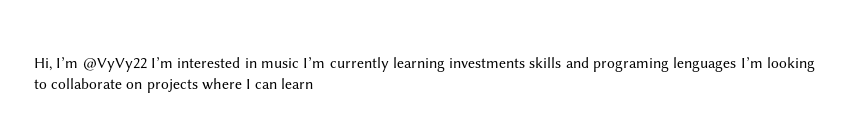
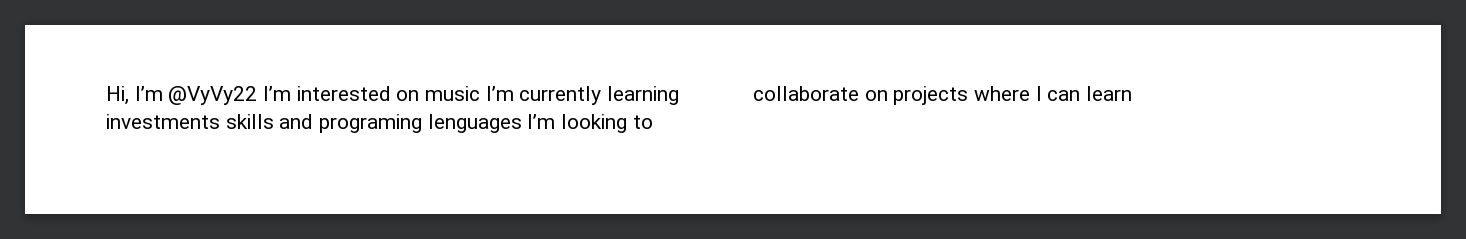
- Hi, I’m @VyVy22 I’m interested in music I’m currently learning investments skills and programing lenguages I’m looking to collaborate on projects where I can learn
+ Hi, I’m @VyVy22 I’m interested on music I’m currently learning investments skills and programing lenguages I’m looking to collaborate on projects where I can learn

